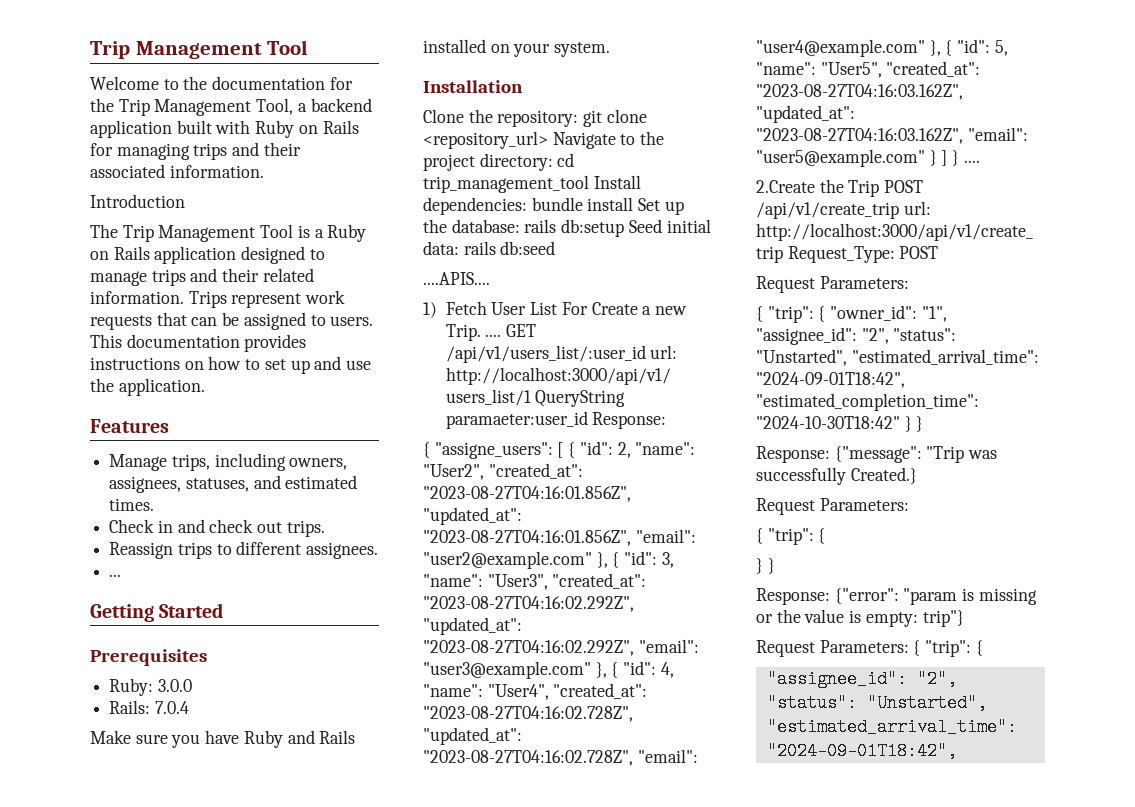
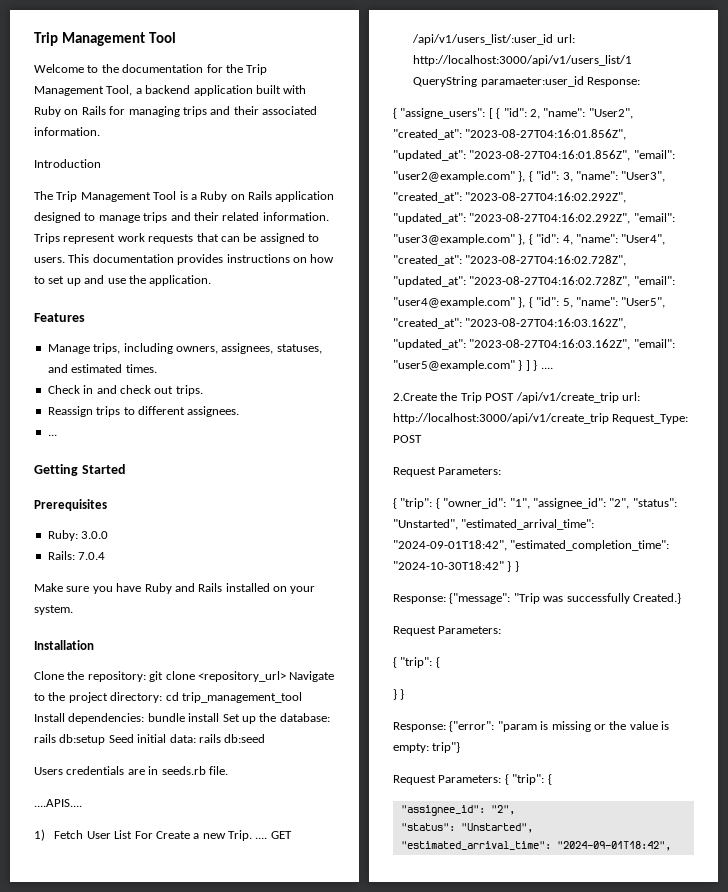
+ Users credentials are in seeds.rb file.

